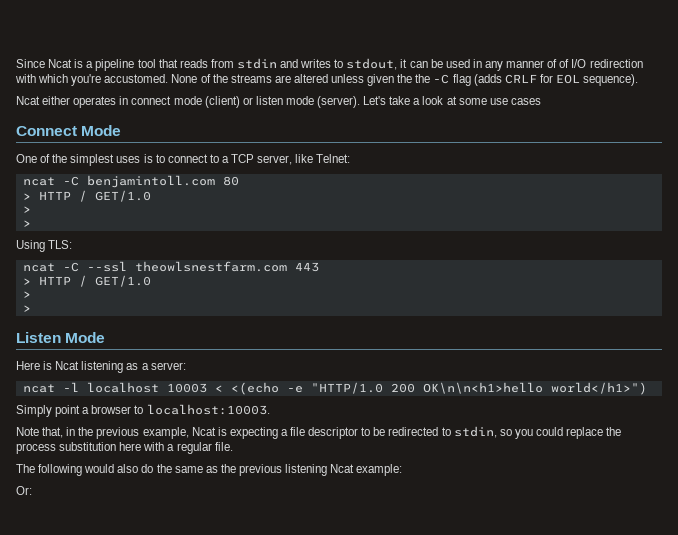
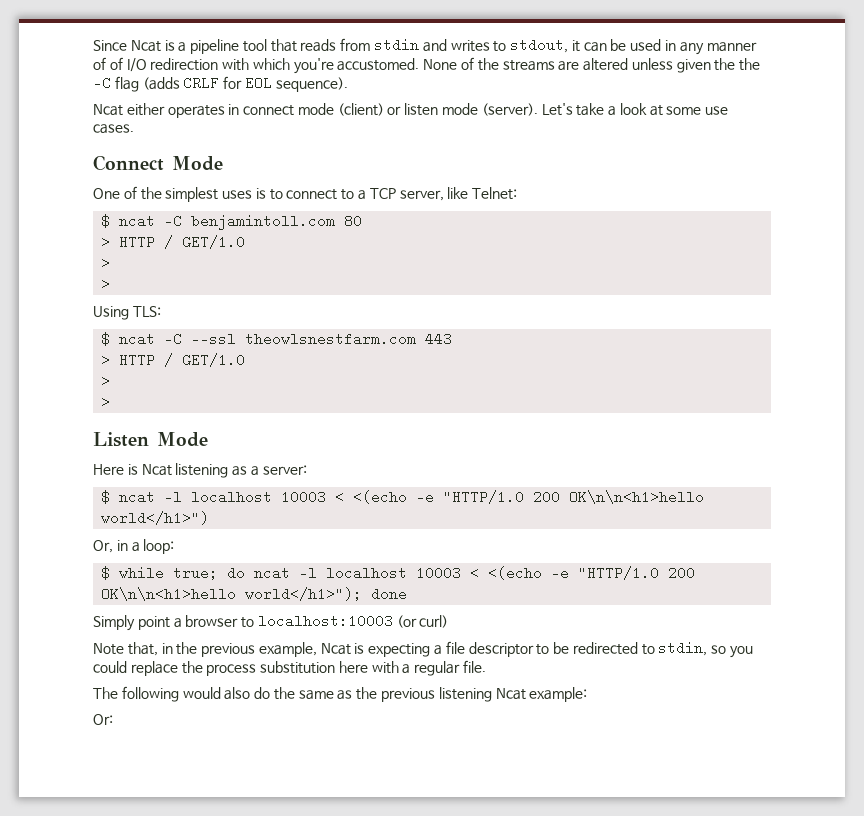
- Let's take a look at some use cases
+ Let's take a look at some use cases.
- ncat -C benjamintoll.com 80
+ $ ncat -C benjamintoll.com 80
- ncat -C --ssl theowlsnestfarm.com 443
+ $ ncat -C --ssl theowlsnestfarm.com 443
- ncat -l localhost 10003 < <(echo -e "HTTP/1.0 200 OK\n\n<h1>hello world</h1>")
+ $ ncat -l localhost 10003 < <(echo -e "HTTP/1.0 200 OK\n\n<h1>hello world</h1>")
+ Or, in a loop:
+ $ while true; do ncat -l localhost 10003 < <(echo -e "HTTP/1.0 200 OK\n\n<h1>hello world</h1>"); done
- Simply point a browser to localhost:10003.
+ Simply point a browser to localhost:10003 (or curl)

